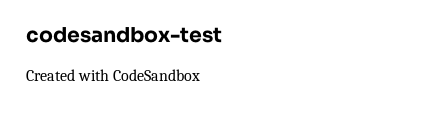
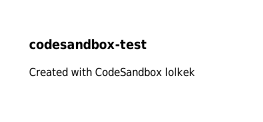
- Created with CodeSandbox
+ Created with CodeSandbox lolkek

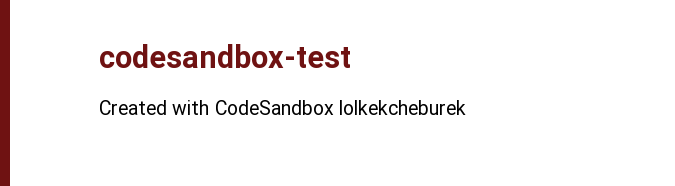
- Created with CodeSandbox lolkek
+ Created with CodeSandbox lolkekcheburek

